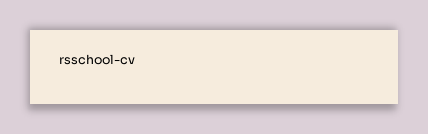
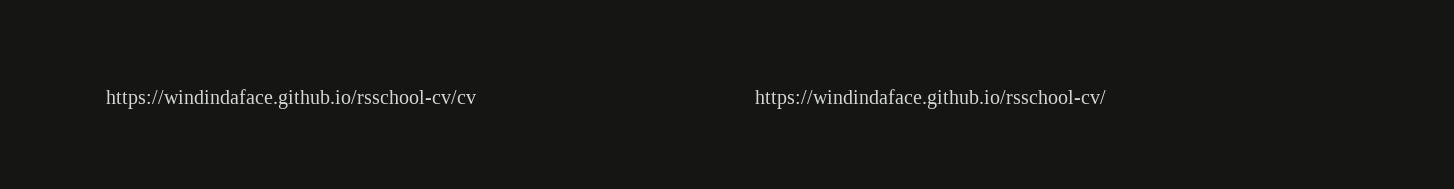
- rsschool-cv
+ https://windindaface.github.io/rsschool-cv/cv https://windindaface.github.io/rsschool-cv/

